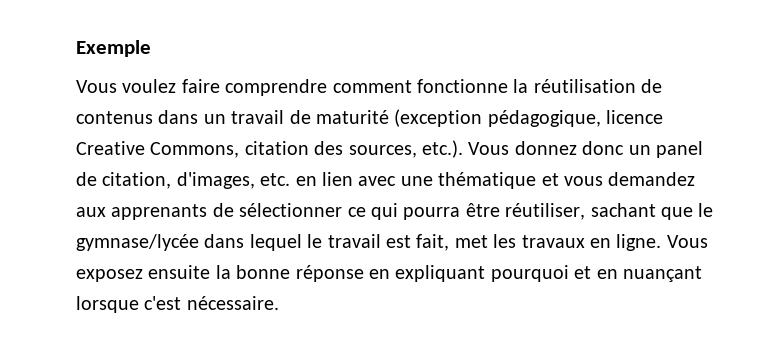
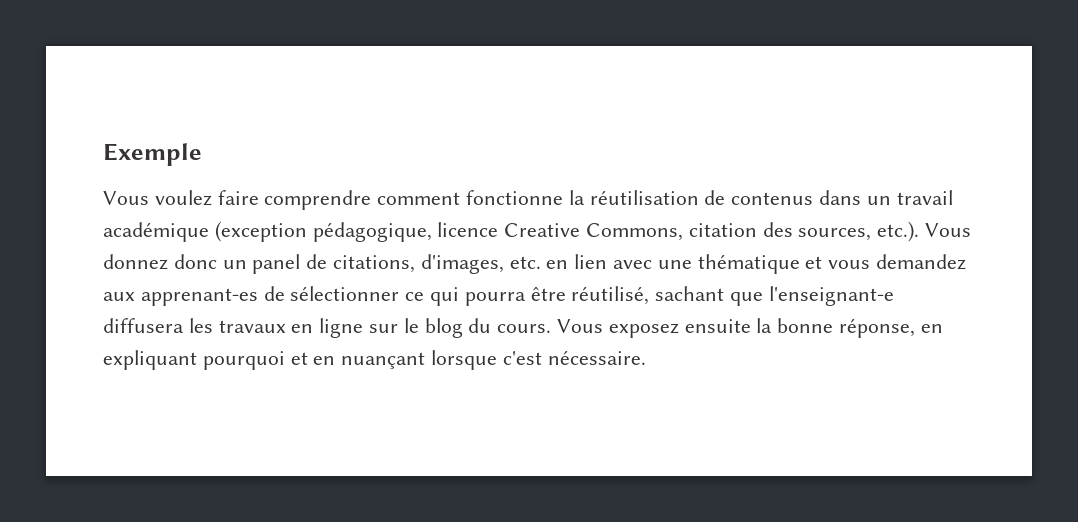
- Vous voulez faire comprendre comment fonctionne la réutilisation de contenus dans un travail de maturité (exception pédagogique, licence Creative Commons, citation des sources, etc.). Vous donnez donc un panel de citation, d'images, etc. en lien avec une thématique et vous demandez aux apprenants de sélectionner ce qui pourra être réutiliser, sachant que le gymnase/lycée dans lequel le travail est fait, met les travaux en ligne.
+ Vous voulez faire comprendre comment fonctionne la réutilisation de contenus dans un travail académique (exception pédagogique, licence Creative Commons, citation des sources, etc.). Vous donnez donc un panel de citations, d'images, etc. en lien avec une thématique et vous demandez aux apprenant-es de sélectionner ce qui pourra être réutilisé, sachant que l'enseignant-e diffusera les travaux en ligne sur le blog du cours.
- Vous exposez ensuite la bonne réponse en expliquant pourquoi et en nuançant lorsque c'est nécessaire.
+ Vous exposez ensuite la bonne réponse, en expliquant pourquoi et en nuançant lorsque c'est nécessaire.

